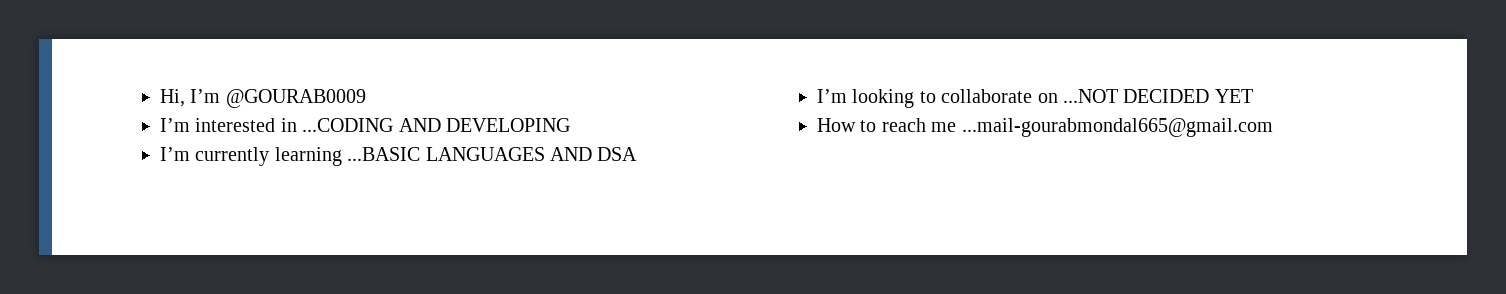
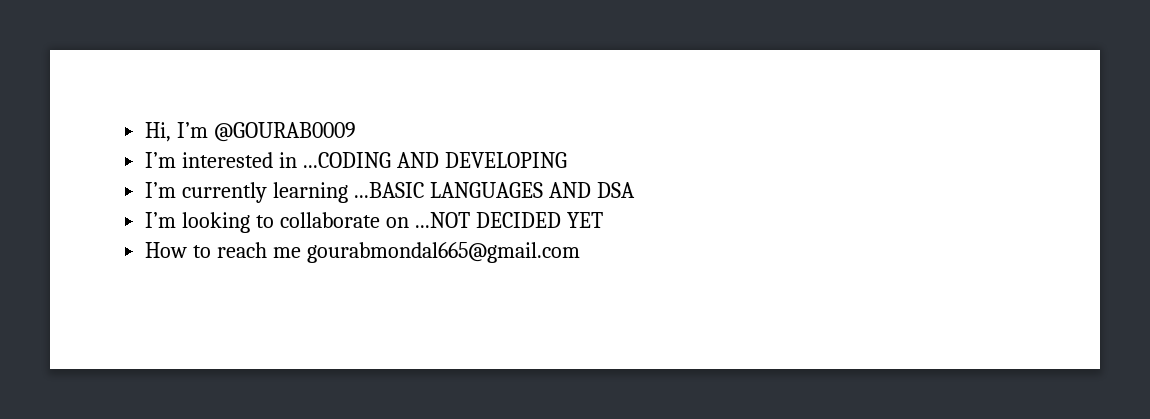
- How to reach me ...mail-gourabmondal665@gmail.com
+ How to reach me gourabmondal665@gmail.com

